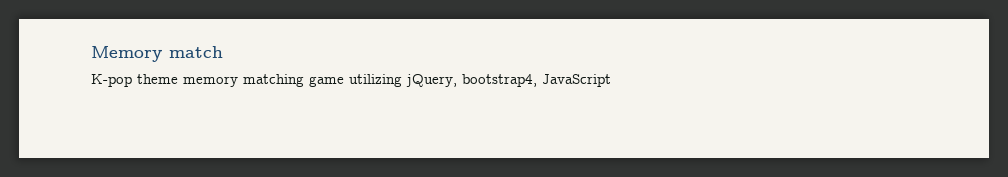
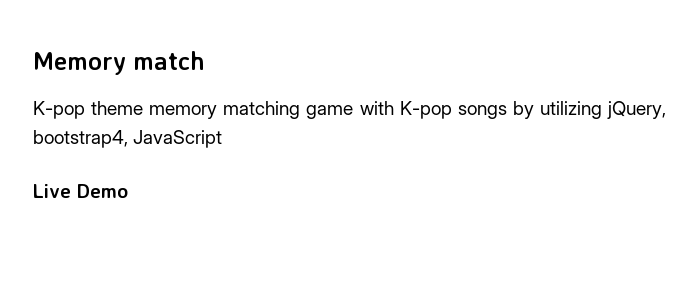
- K-pop theme memory matching game utilizing jQuery, bootstrap4, JavaScript
+ K-pop theme memory matching game with K-pop songs by utilizing jQuery, bootstrap4, JavaScript
+ Live Demo

